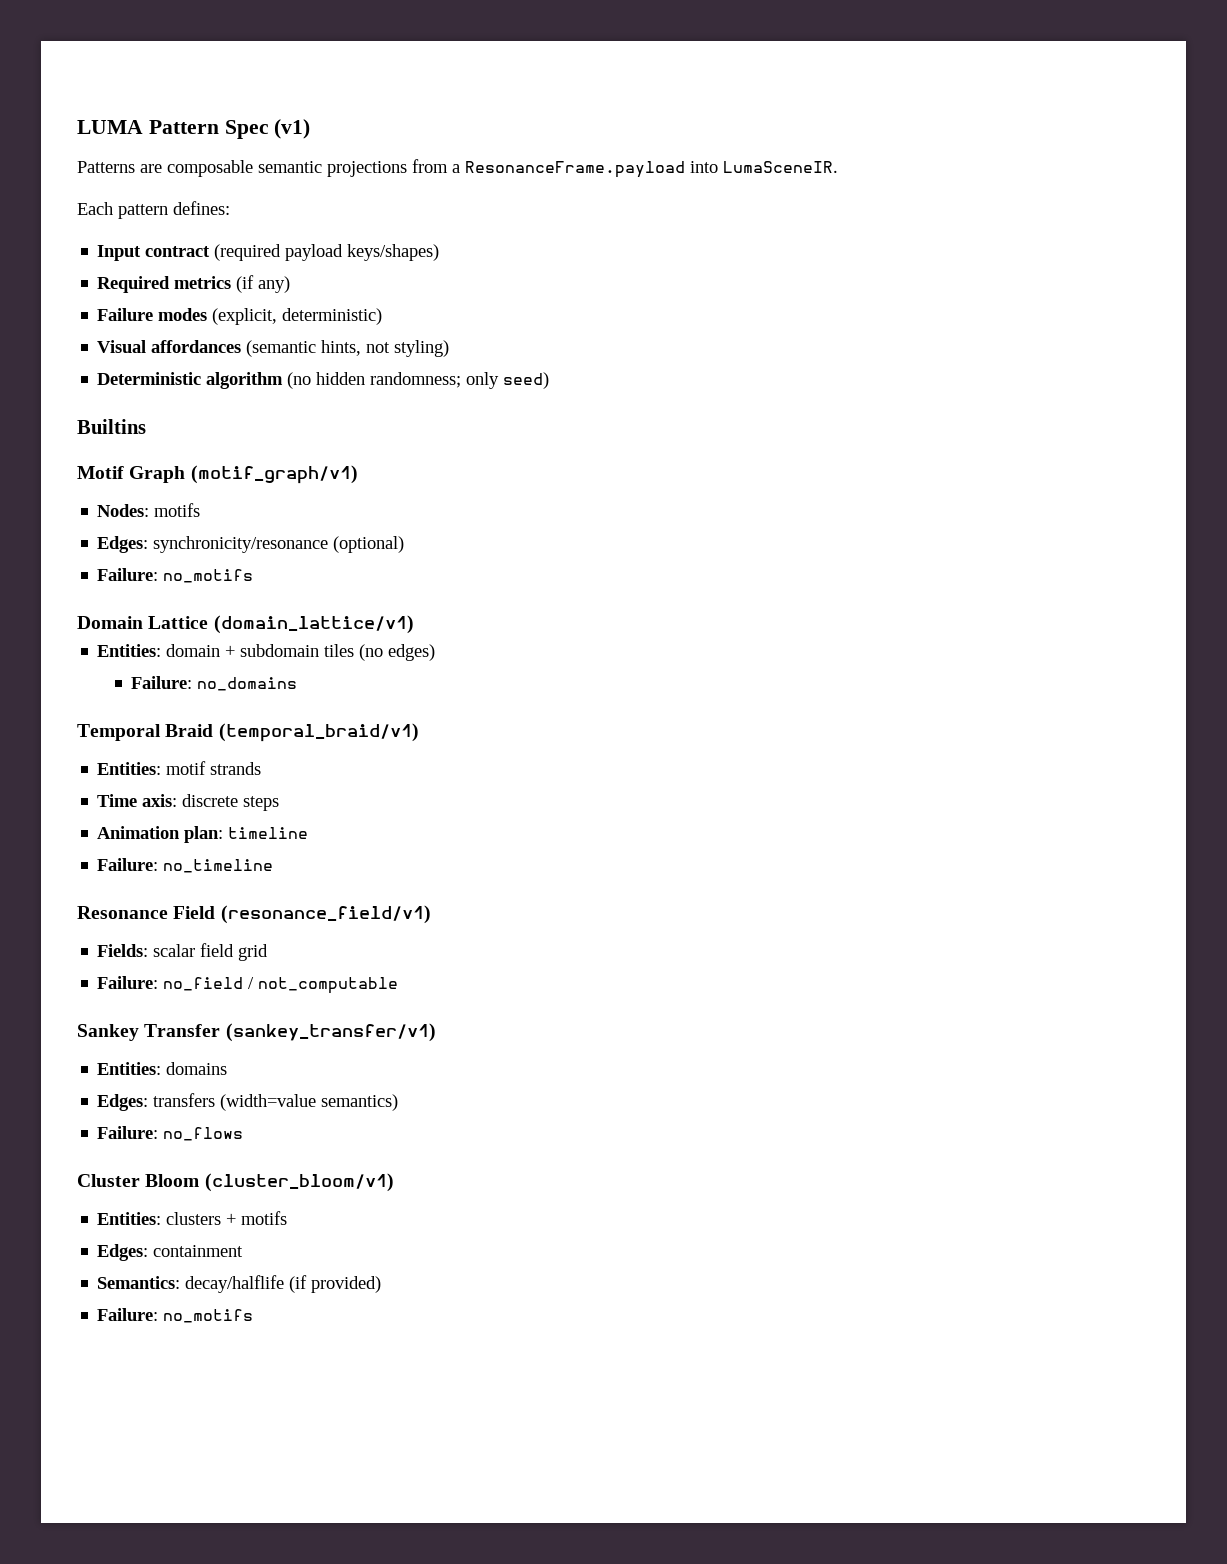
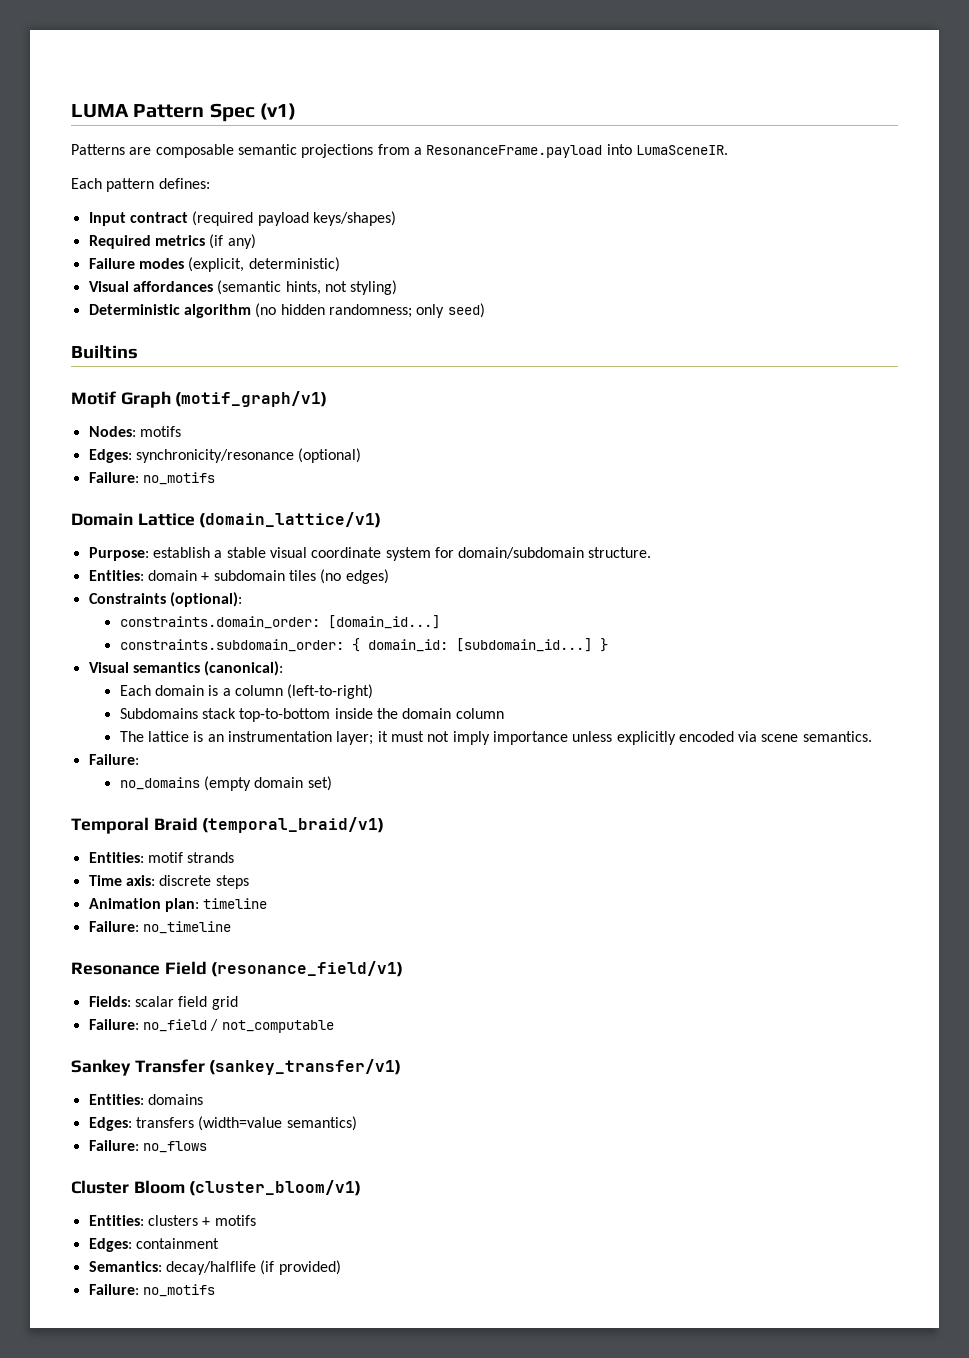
+ Purpose: establish a stable visual coordinate system for domain/subdomain structure.
- Failure: no_domains
+ Constraints (optional):
+ constraints.domain_order: [domain_id...]
+ constraints.subdomain_order: { domain_id: [subdomain_id...] }
+ Visual semantics (canonical):
+ Each domain is a column (left-to-right)
+ Subdomains stack top-to-bottom inside the domain column
+ The lattice is an instrumentation layer; it must not imply importance unless explicitly encoded via scene semantics.
+ Failure:
+ no_domains (empty domain set)

